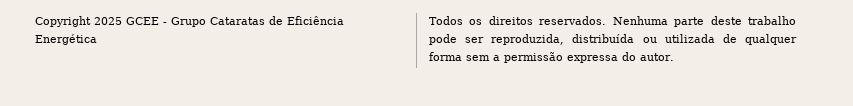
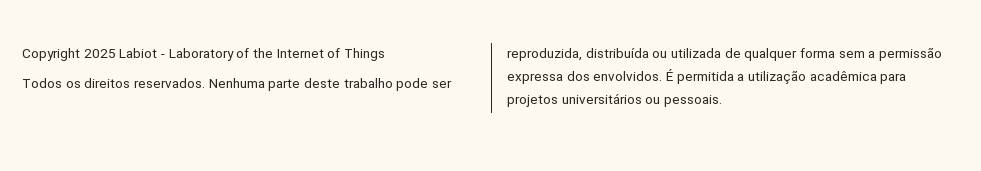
- Copyright 2025 GCEE - Grupo Cataratas de Eficiência Energética
+ Copyright 2025 Labiot - Laboratory of the Internet of Things
- Nenhuma parte deste trabalho pode ser reproduzida, distribuída ou utilizada de qualquer forma sem a permissão expressa do autor.
+ Nenhuma parte deste trabalho pode ser reproduzida, distribuída ou utilizada de qualquer forma sem a permissão expressa dos envolvidos. É permitida a utilização acadêmica para projetos universitários ou pessoais.

